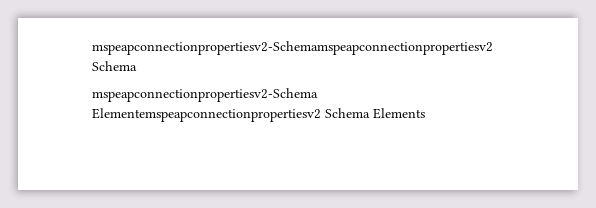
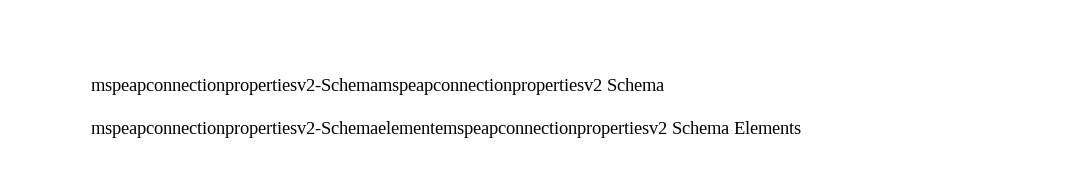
- mspeapconnectionpropertiesv2-Schema Elementemspeapconnectionpropertiesv2 Schema Elements
+ mspeapconnectionpropertiesv2-Schemaelementemspeapconnectionpropertiesv2 Schema Elements

